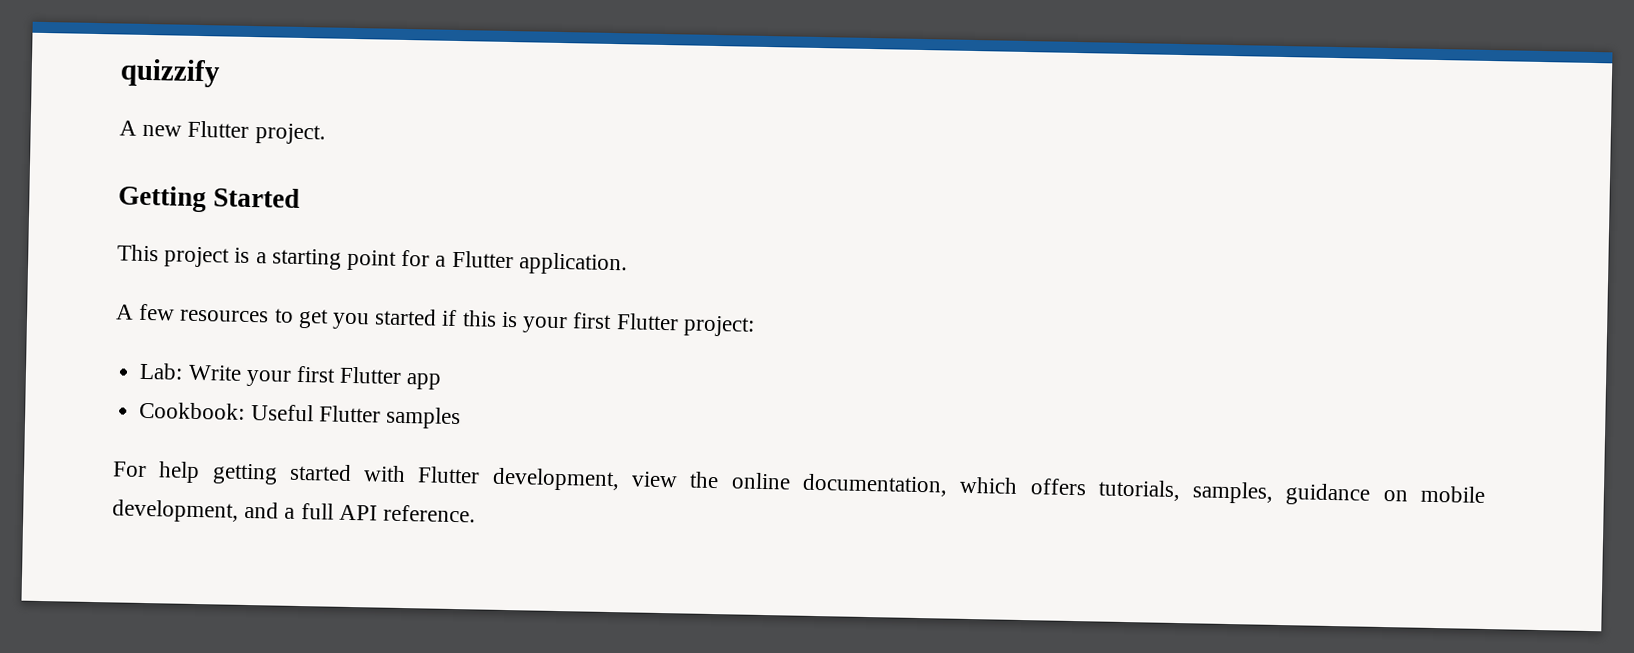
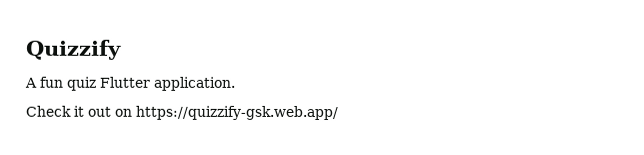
- quizzify
- A new Flutter project.
- Getting Started
- This project is a starting point for a Flutter application.
- A few resources to get you started if this is your first Flutter project:
- Lab: Write your first Flutter app
- Cookbook: Useful Flutter samples
- For help getting started with Flutter development, view the online documentation, which offers tutorials, samples, guidance on mobile development, and a full API reference.
+ Quizzify
+ A fun quiz Flutter application.
+ Check it out on https://quizzify-gsk.web.app/

